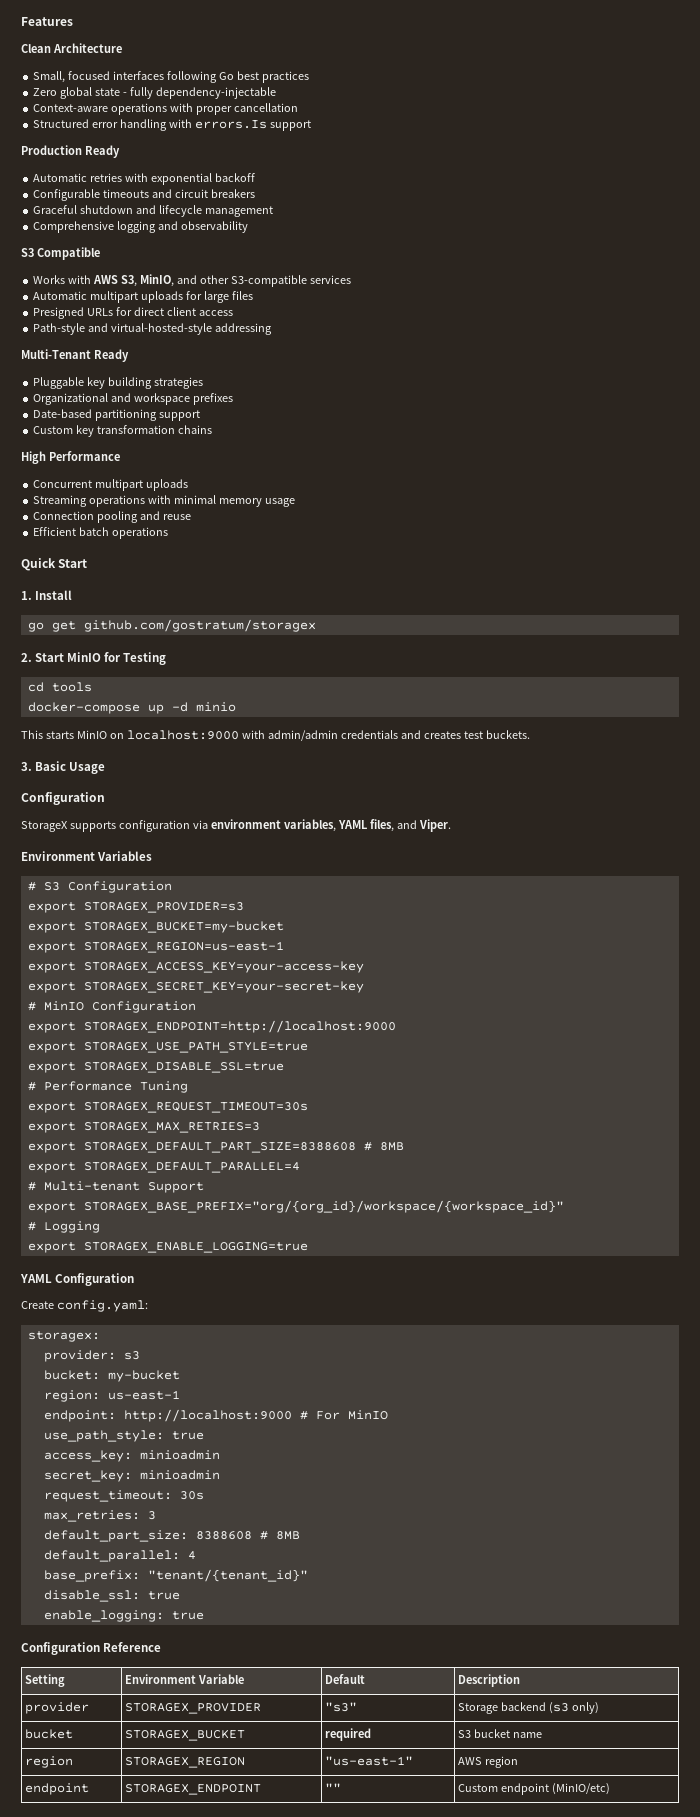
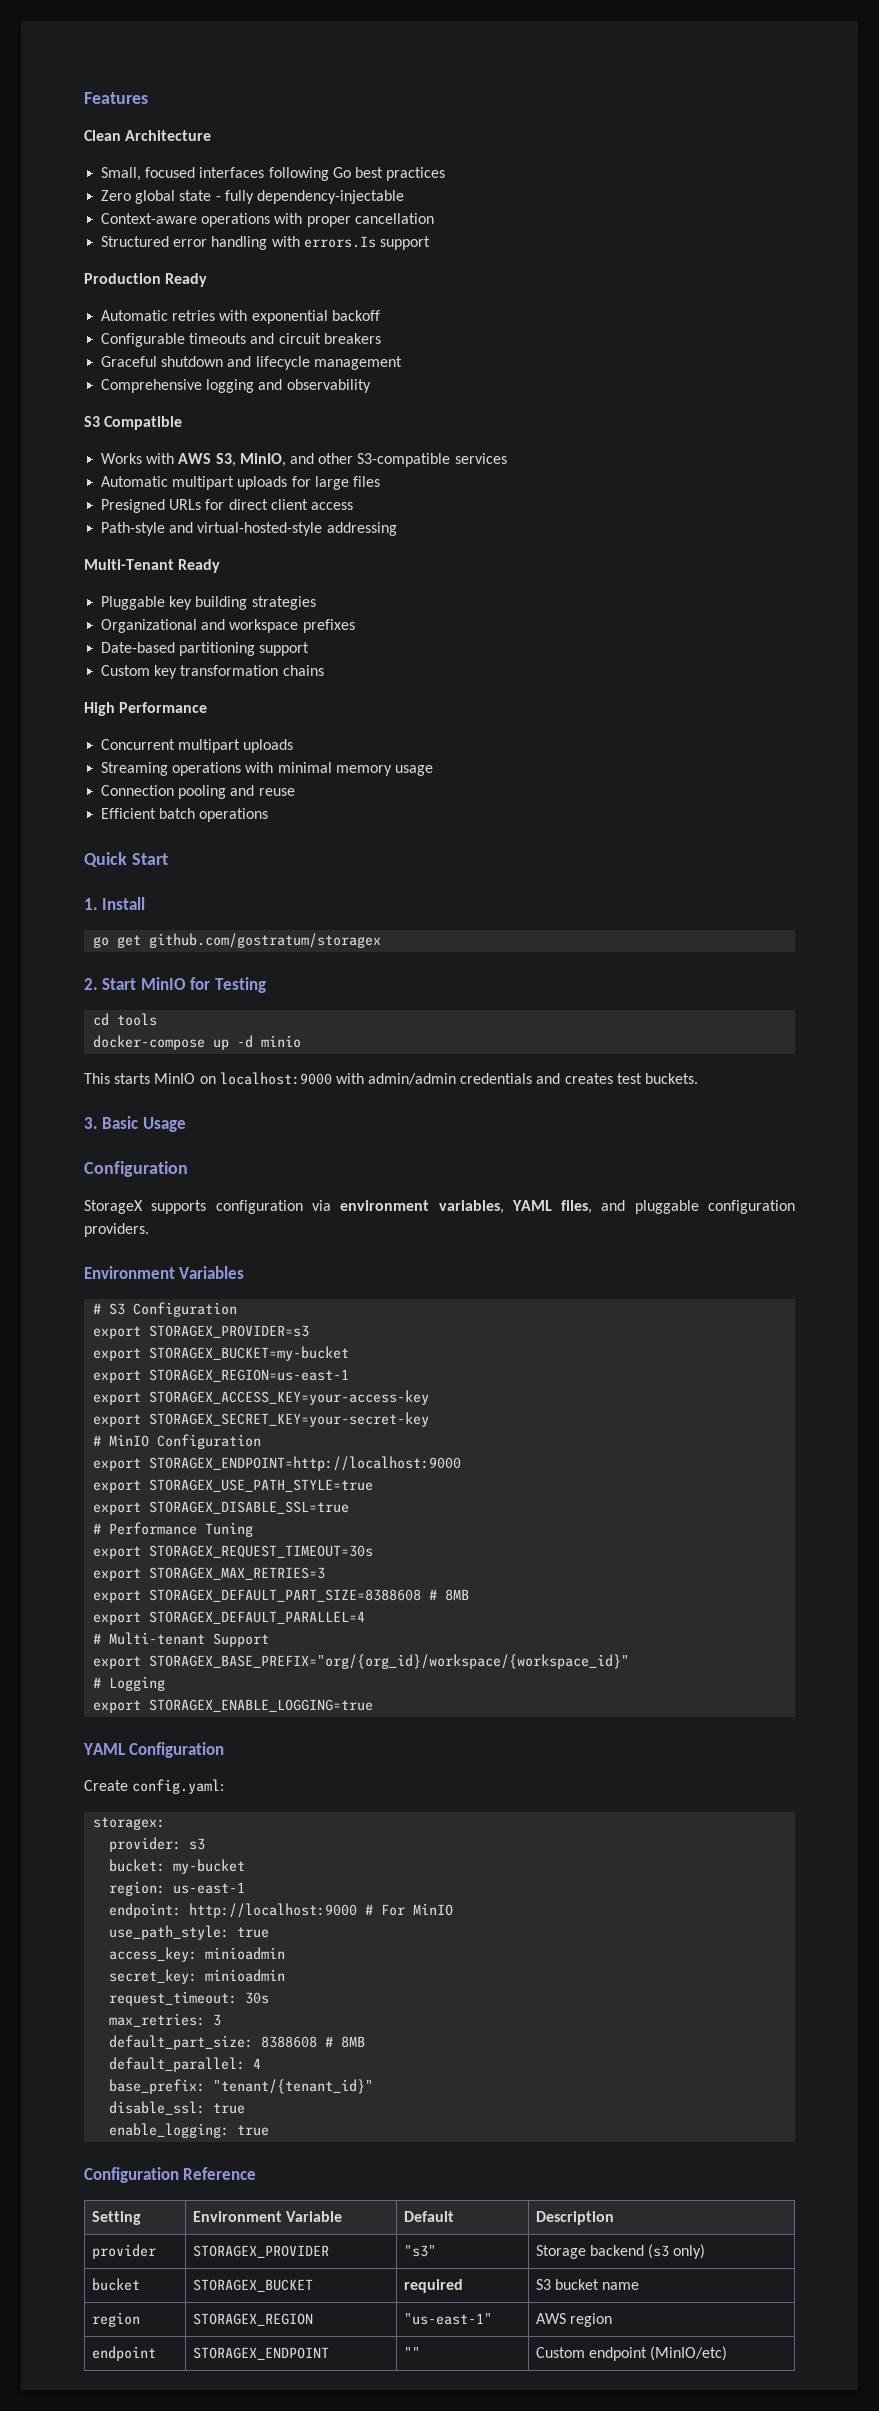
- StorageX supports configuration via environment variables, YAML files, and Viper.
+ StorageX supports configuration via environment variables, YAML files, and pluggable configuration providers.

